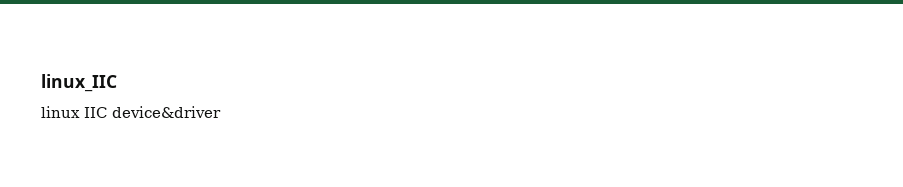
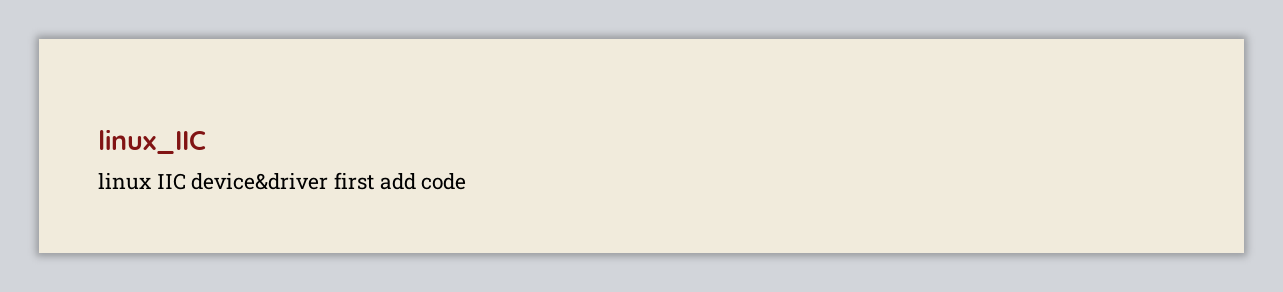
- linux IIC device&driver
+ linux IIC device&driver first add code

